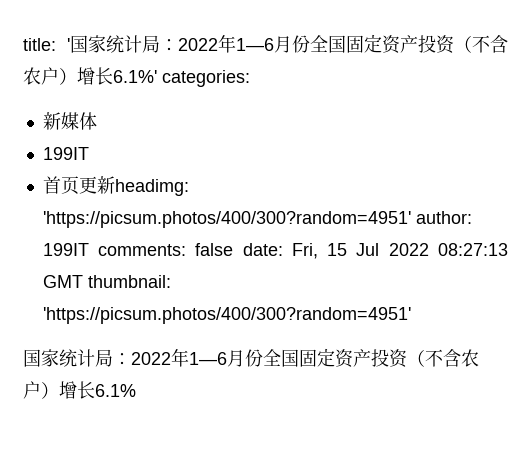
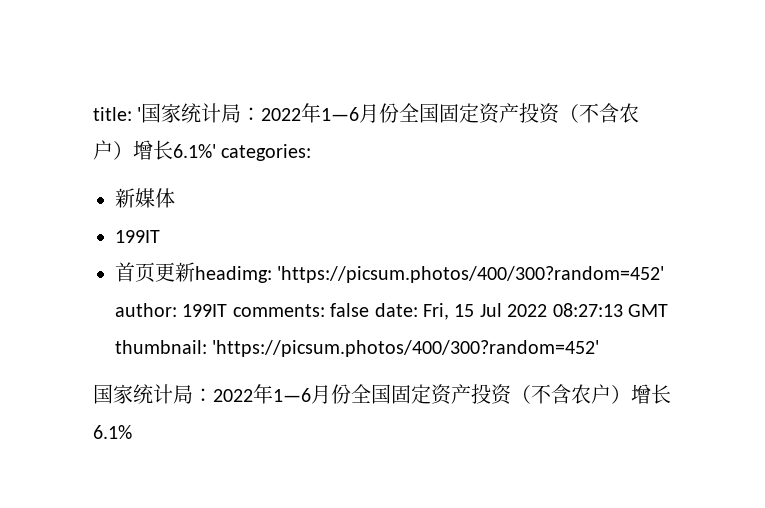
- 首页更新headimg: 'https://picsum.photos/400/300?random=4951' author: 199IT comments: false date: Fri, 15 Jul 2022 08:27:13 GMT thumbnail: 'https://picsum.photos/400/300?random=4951'
+ 首页更新headimg: 'https://picsum.photos/400/300?random=452' author: 199IT comments: false date: Fri, 15 Jul 2022 08:27:13 GMT thumbnail: 'https://picsum.photos/400/300?random=452'

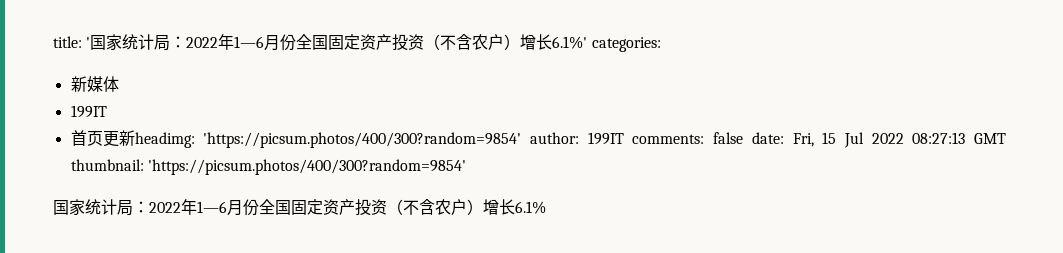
- 首页更新headimg: 'https://picsum.photos/400/300?random=452' author: 199IT comments: false date: Fri, 15 Jul 2022 08:27:13 GMT thumbnail: 'https://picsum.photos/400/300?random=452'
+ 首页更新headimg: 'https://picsum.photos/400/300?random=9854' author: 199IT comments: false date: Fri, 15 Jul 2022 08:27:13 GMT thumbnail: 'https://picsum.photos/400/300?random=9854'

